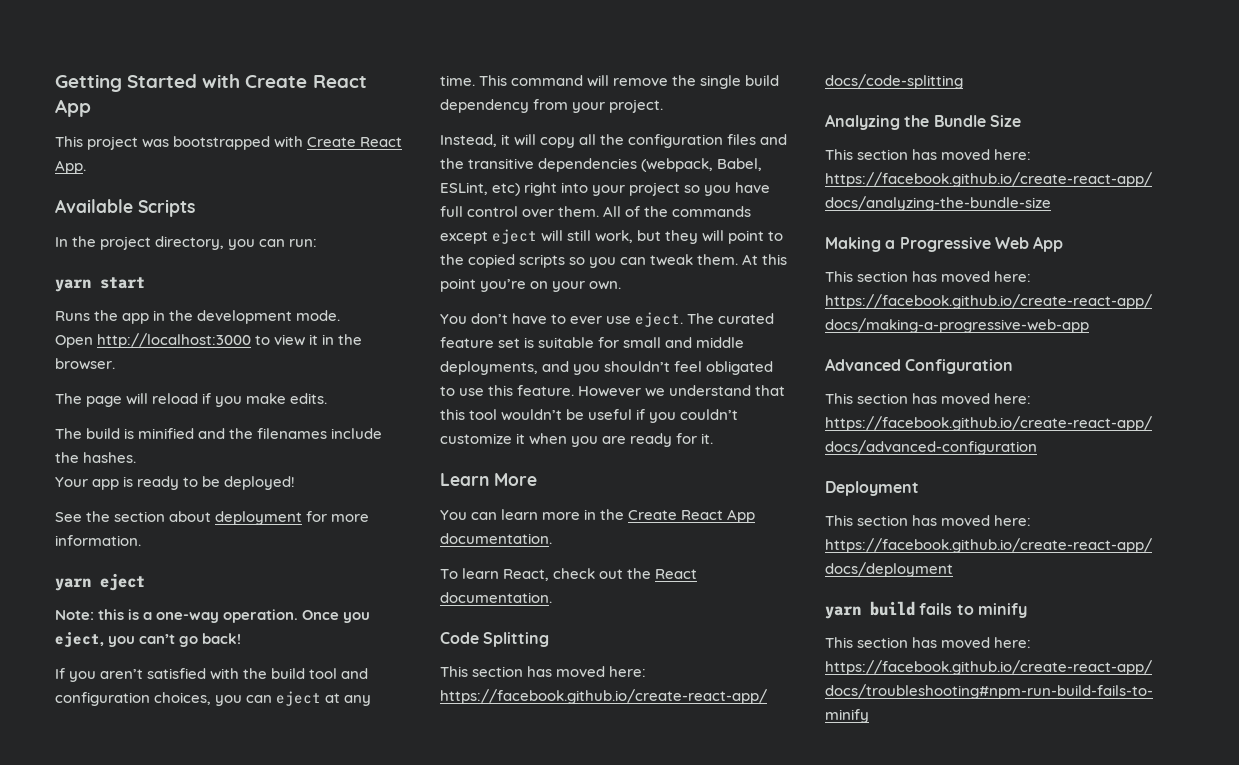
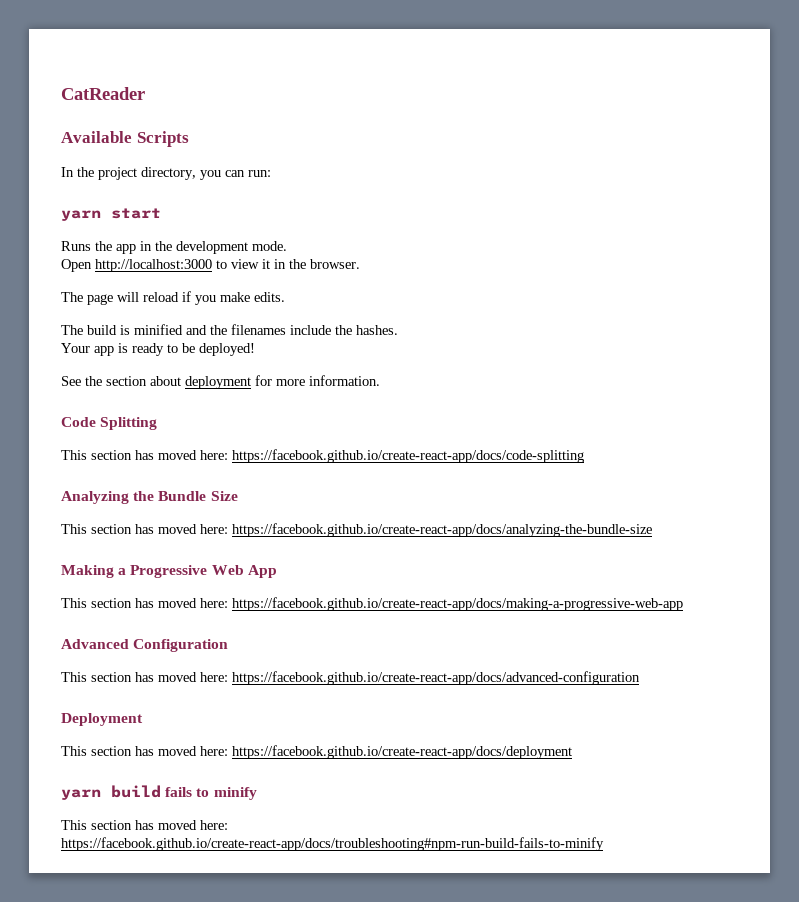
- Getting Started with Create React App
- This project was bootstrapped with Create React App.
+ CatReader
- yarn eject
- Note: this is a one-way operation. Once you eject, you can’t go back!
- If you aren’t satisfied with the build tool and configuration choices, you can eject at any time. This command will remove the single build dependency from your project.
- Instead, it will copy all the configuration files and the transitive dependencies (webpack, Babel, ESLint, etc) right into your project so you have full control over them. All of the commands except eject will still work, but they will point to the copied scripts so you can tweak them. At this point you’re on your own.
- You don’t have to ever use eject. The curated feature set is suitable for small and middle deployments, and you shouldn’t feel obligated to use this feature. However we understand that this tool wouldn’t be useful if you couldn’t customize it when you are ready for it.
- Learn More
- You can learn more in the Create React App documentation.
- To learn React, check out the React documentation.

